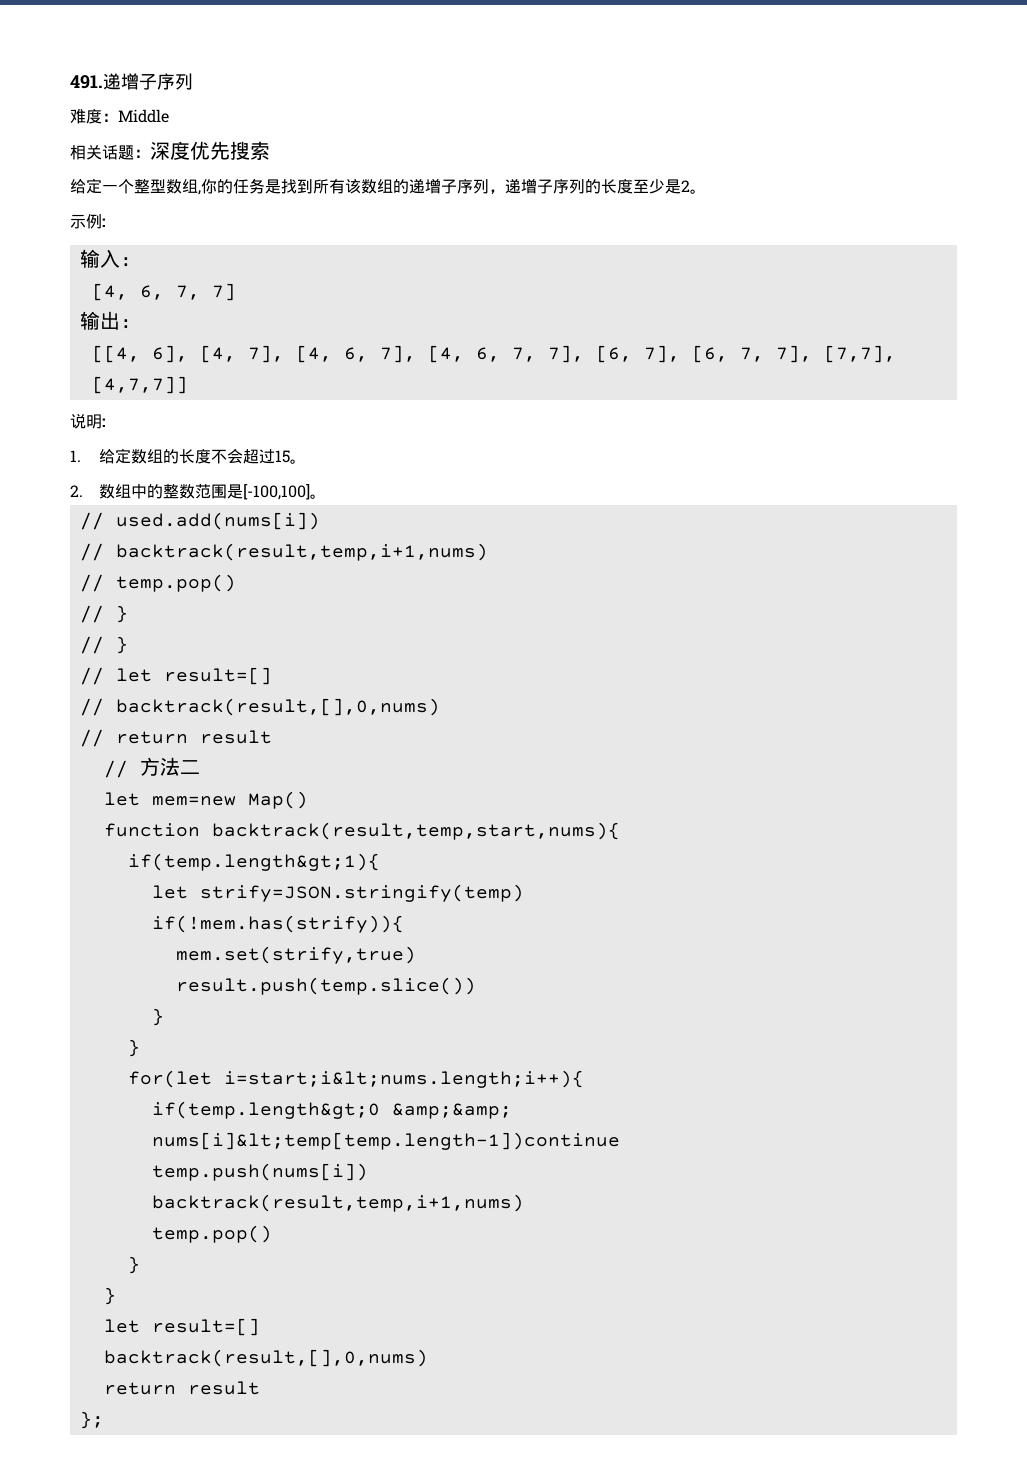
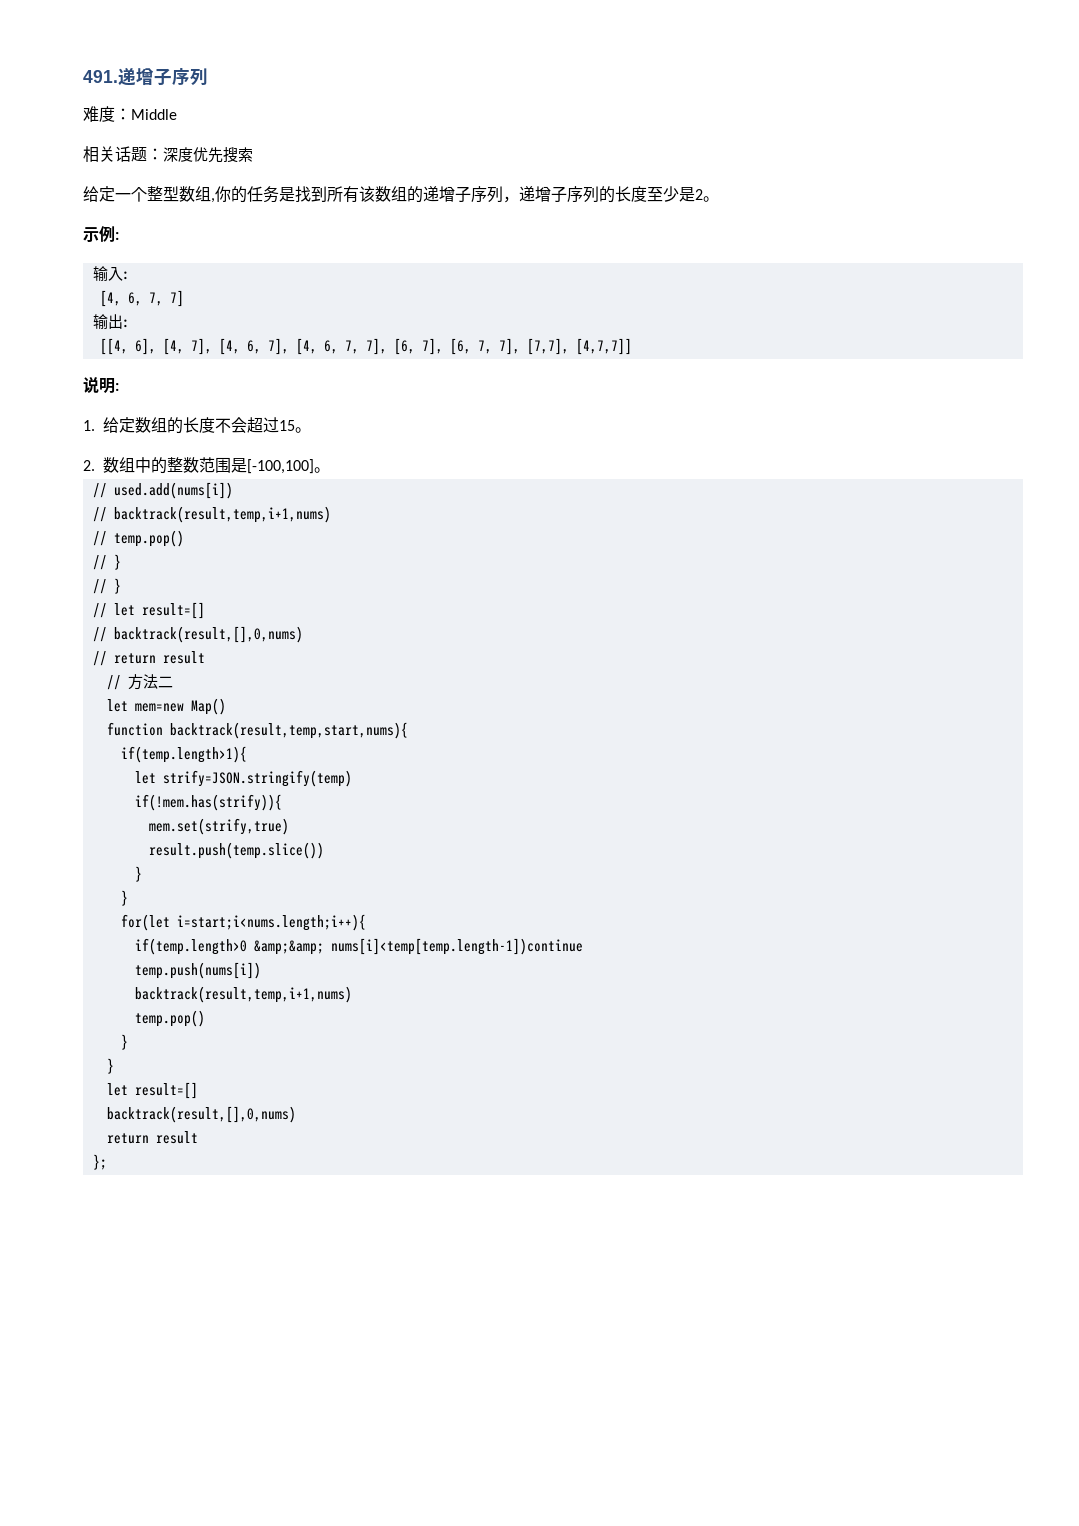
- if(temp.length&gt;1){
+ if(temp.length>1){
- for(let i=start;i&lt;nums.length;i++){
- if(temp.length&gt;0 &amp;&amp; nums[i]&lt;temp[temp.length-1])continue
+ for(let i=start;i<nums.length;i++){
+ if(temp.length>0 &amp;&amp; nums[i]<temp[temp.length-1])continue

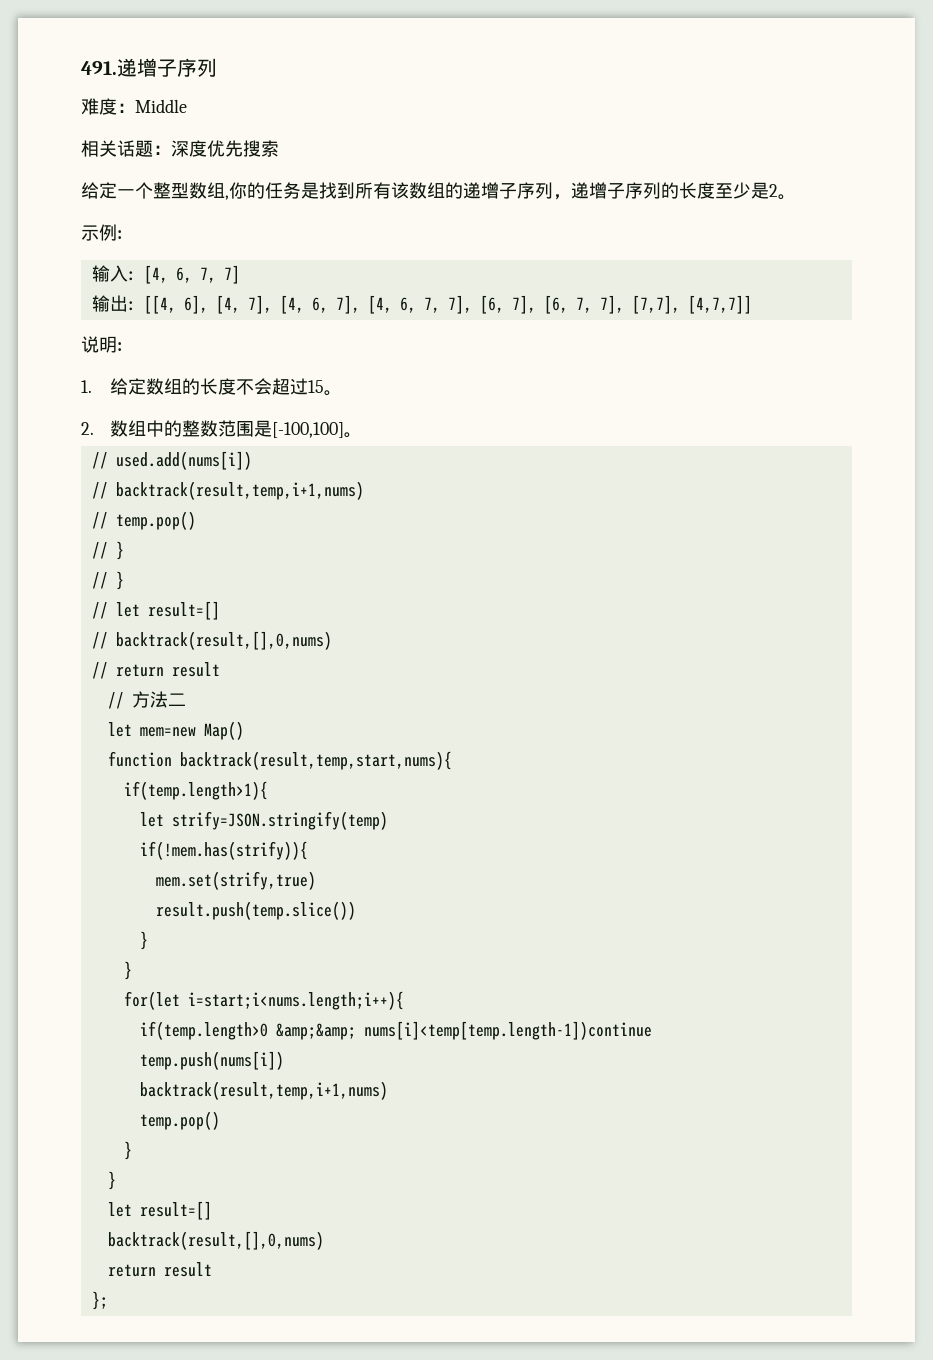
- 输入:
- [4, 6, 7, 7]
+ 输入: [4, 6, 7, 7]
- 输出:
- [[4, 6], [4, 7], [4, 6, 7], [4, 6, 7, 7], [6, 7], [6, 7, 7], [7,7], [4,7,7]]
+ 输出: [[4, 6], [4, 7], [4, 6, 7], [4, 6, 7, 7], [6, 7], [6, 7, 7], [7,7], [4,7,7]]

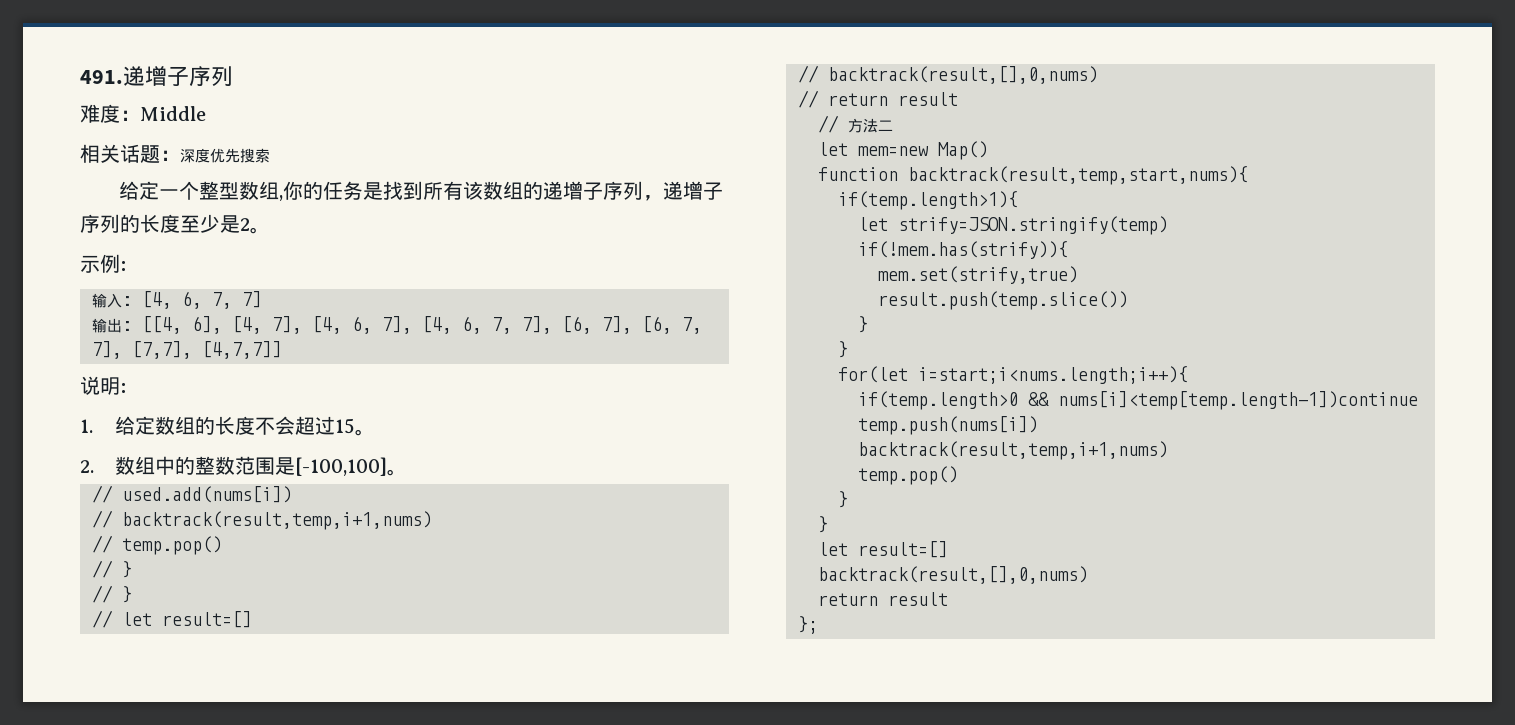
- if(temp.length>0 &amp;&amp; nums[i]<temp[temp.length-1])continue
+ if(temp.length>0 && nums[i]<temp[temp.length-1])continue

